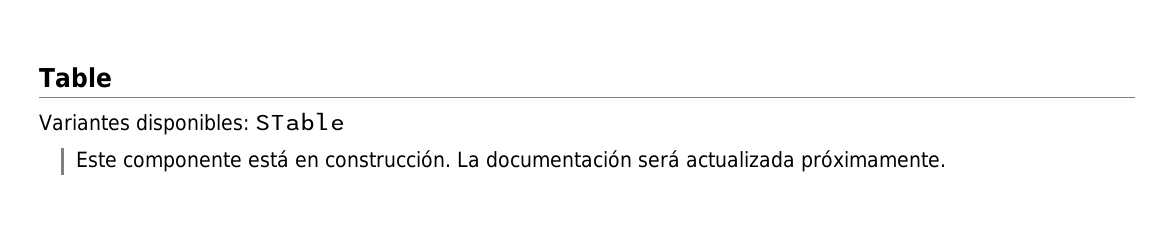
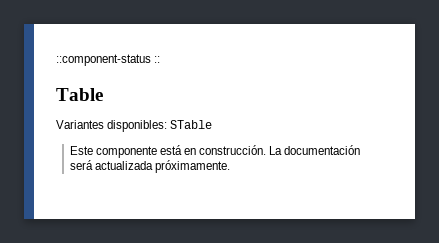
+ ::component-status ::

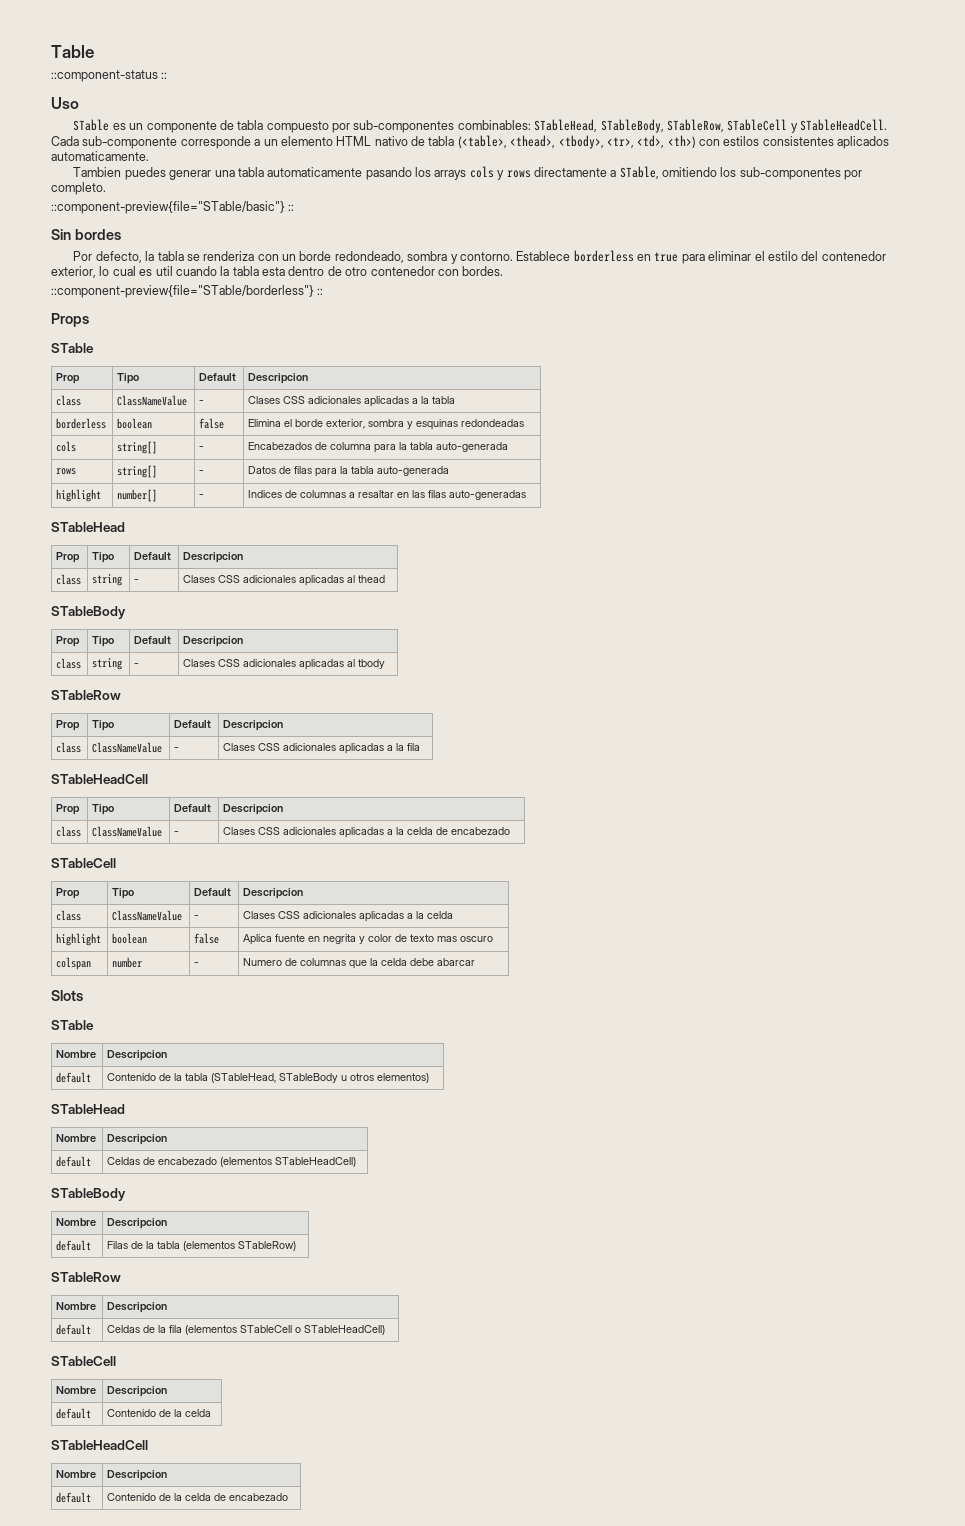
+ Table
- Table
- Variantes disponibles: STable
- Este componente está en construcción. La documentación será actualizada próximamente.
+ Uso
+ STable es un componente de tabla compuesto por sub-componentes combinables: STableHead, STableBody, STableRow, STableCell y STableHeadCell. Cada sub-componente corresponde a un elemento HTML nativo de tabla (<table>, <thead>, <tbody>, <tr>, <td>, <th>) con estilos consistentes aplicados automaticamente.
+ Tambien puedes generar una tabla automaticamente pasando los arrays cols y rows directamente a STable, omitiendo los sub-componentes por completo.
+ ::component-preview{file="STable/basic"} ::
+ Sin bordes
+ Por defecto, la tabla se renderiza con un borde redondeado, sombra y contorno. Establece borderless en true para eliminar el estilo del contenedor exterior, lo cual es util cuando la tabla esta dentro de otro contenedor con bordes.
+ ::component-preview{file="STable/borderless"} ::
+ Props
+ STable
+ Prop | Tipo | Default | Descripcion
+ class | ClassNameValue | - | Clases CSS adicionales aplicadas a la tabla
+ borderless | boolean | false | Elimina el borde exterior, sombra y esquinas redondeadas
+ cols | string[] | - | Encabezados de columna para la tabla auto-generada
+ rows | string[] | - | Datos de filas para la tabla auto-generada
+ highlight | number[] | - | Indices de columnas a resaltar en las filas auto-generadas
+ STableHead
+ Prop | Tipo | Default | Descripcion
+ class | string | - | Clases CSS adicionales aplicadas al thead
+ STableBody
+ Prop | Tipo | Default | Descripcion
+ class | string | - | Clases CSS adicionales aplicadas al tbody
+ STableRow
+ Prop | Tipo | Default | Descripcion
+ class | ClassNameValue | - | Clases CSS adicionales aplicadas a la fila
+ STableHeadCell
+ Prop | Tipo | Default | Descripcion
+ class | ClassNameValue | - | Clases CSS adicionales aplicadas a la celda de encabezado
+ STableCell
+ Prop | Tipo | Default | Descripcion
+ class | ClassNameValue | - | Clases CSS adicionales aplicadas a la celda
+ highlight | boolean | false | Aplica fuente en negrita y color de texto mas oscuro
+ colspan | number | - | Numero de columnas que la celda debe abarcar
+ Slots
+ STable
+ Nombre | Descripcion
+ default | Contenido de la tabla (STableHead, STableBody u otros elementos)
+ STableHead
+ Nombre | Descripcion
+ default | Celdas de encabezado (elementos STableHeadCell)
+ STableBody
+ Nombre | Descripcion
+ default | Filas de la tabla (elementos STableRow)
+ STableRow
+ Nombre | Descripcion
+ default | Celdas de la fila (elementos STableCell o STableHeadCell)
+ STableCell
+ Nombre | Descripcion
+ default | Contenido de la celda
+ STableHeadCell
+ Nombre | Descripcion
+ default | Contenido de la celda de encabezado

